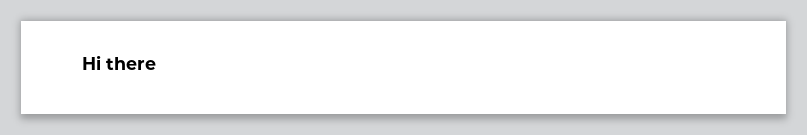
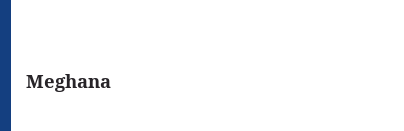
- Hi there
+ Meghana

